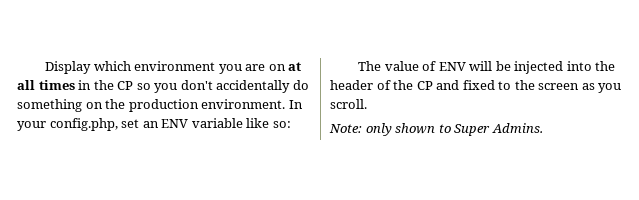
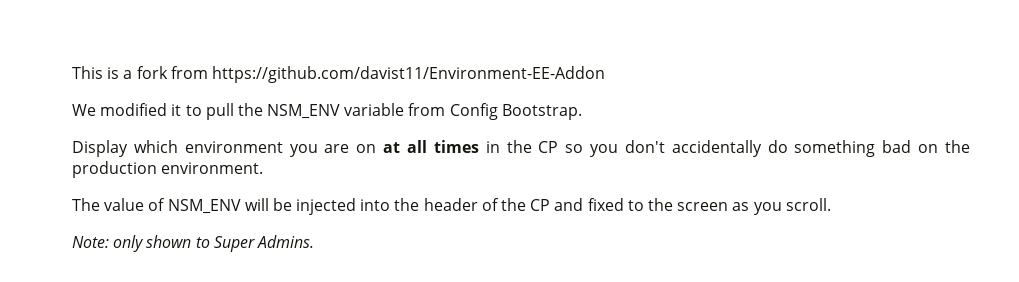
+ This is a fork from https://github.com/davist11/Environment-EE-Addon
+ We modified it to pull the NSM_ENV variable from Config Bootstrap.
- Display which environment you are on at all times in the CP so you don't accidentally do something on the production environment. In your config.php, set an ENV variable like so:
+ Display which environment you are on at all times in the CP so you don't accidentally do something bad on the production environment.
- The value of ENV will be injected into the header of the CP and fixed to the screen as you scroll.
+ The value of NSM_ENV will be injected into the header of the CP and fixed to the screen as you scroll.

